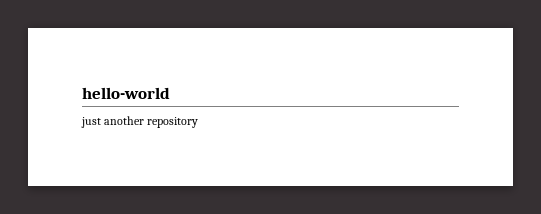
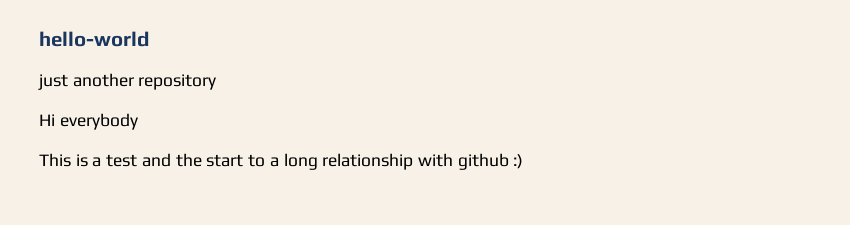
+ Hi everybody
+ This is a test and the start to a long relationship with github :)

